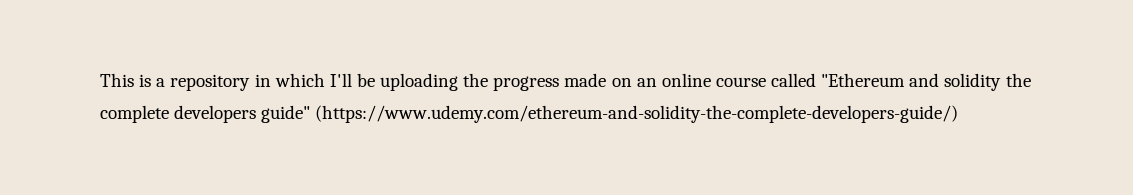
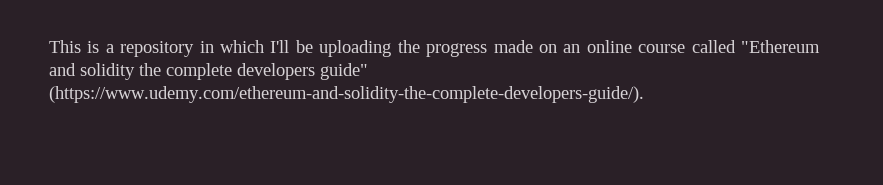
- This is a repository in which I'll be uploading the progress made on an online course called "Ethereum and solidity the complete developers guide" (https://www.udemy.com/ethereum-and-solidity-the-complete-developers-guide/)
+ This is a repository in which I'll be uploading the progress made on an online course called "Ethereum and solidity the complete developers guide" (https://www.udemy.com/ethereum-and-solidity-the-complete-developers-guide/).

